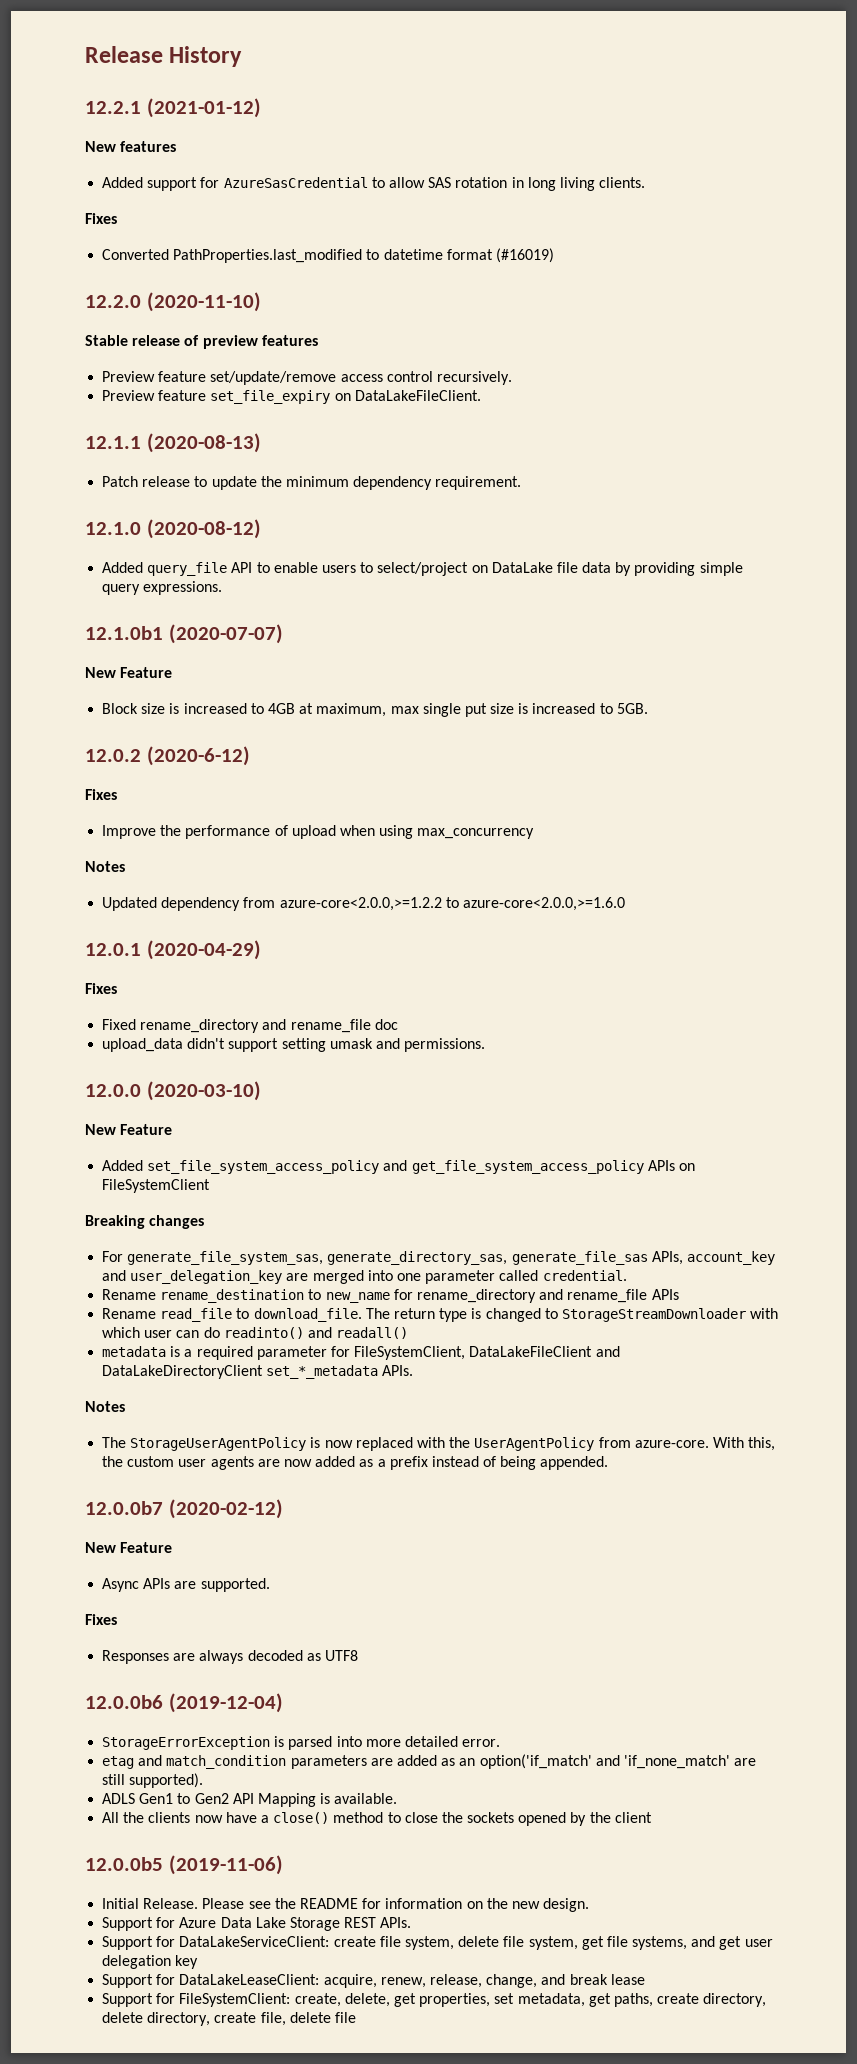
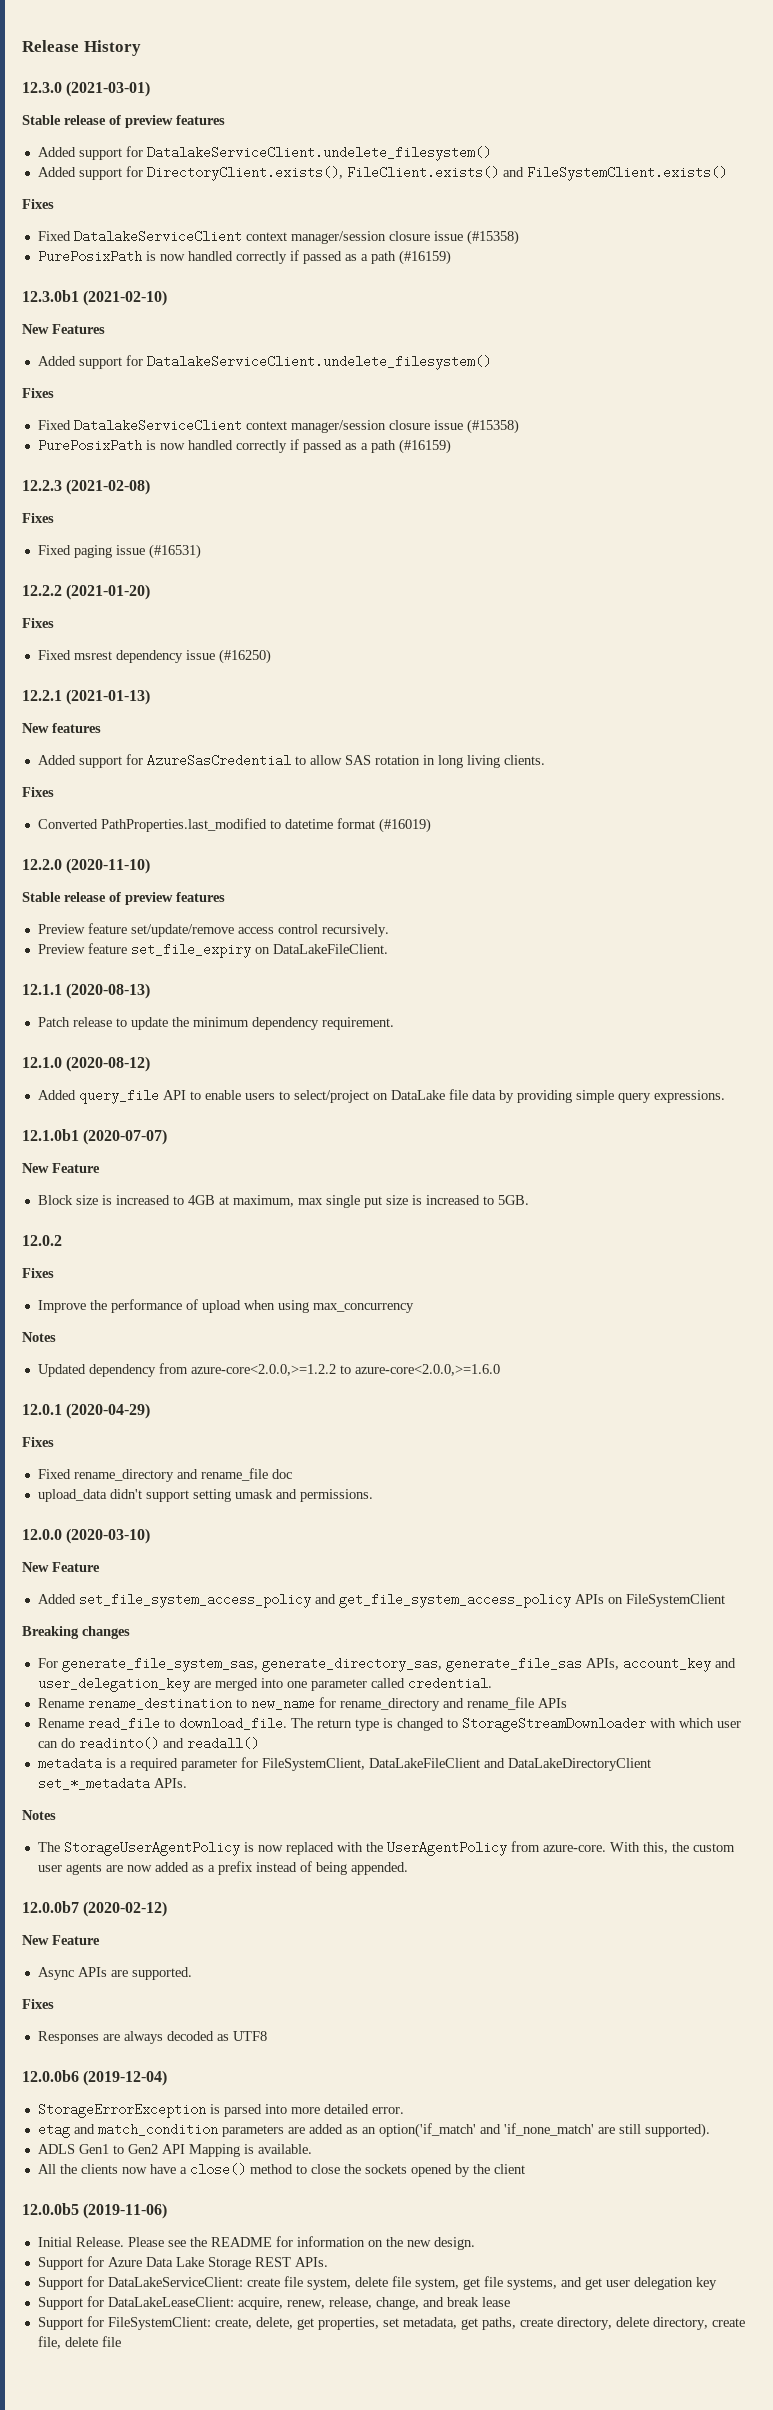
+ 12.3.0 (2021-03-01)
+ Stable release of preview features
+ Added support for DatalakeServiceClient.undelete_filesystem()
+ Added support for DirectoryClient.exists(), FileClient.exists() and FileSystemClient.exists()
+ Fixes
+ Fixed DatalakeServiceClient context manager/session closure issue (#15358)
+ PurePosixPath is now handled correctly if passed as a path (#16159)
+ 12.3.0b1 (2021-02-10)
+ New Features
+ Added support for DatalakeServiceClient.undelete_filesystem()
+ Fixes
+ Fixed DatalakeServiceClient context manager/session closure issue (#15358)
+ PurePosixPath is now handled correctly if passed as a path (#16159)
+ 12.2.3 (2021-02-08)
+ Fixes
+ Fixed paging issue (#16531)
+ 12.2.2 (2021-01-20)
+ Fixes
+ Fixed msrest dependency issue (#16250)
- 12.2.1 (2021-01-12)
+ 12.2.1 (2021-01-13)
- 12.0.2 (2020-6-12)
+ 12.0.2

